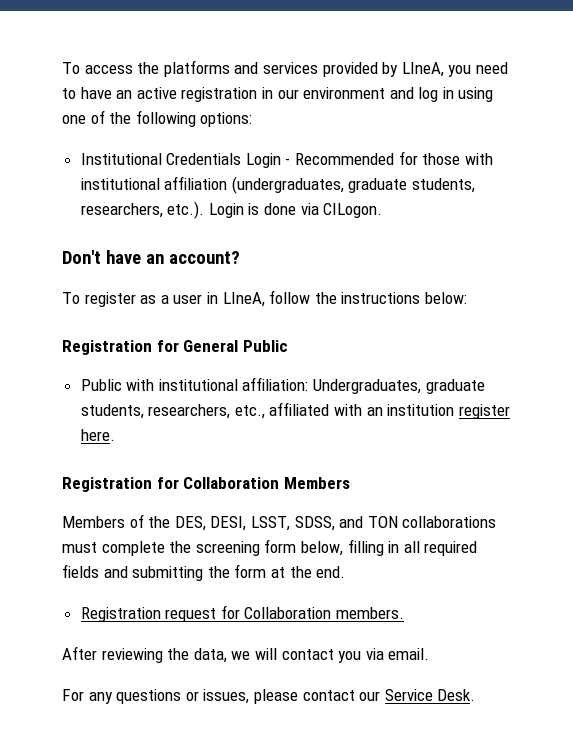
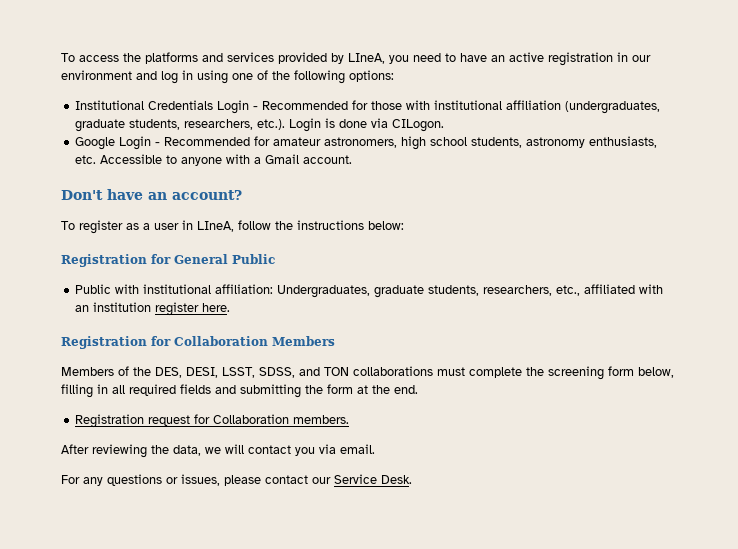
+ Google Login - Recommended for amateur astronomers, high school students, astronomy enthusiasts, etc. Accessible to anyone with a Gmail account.

